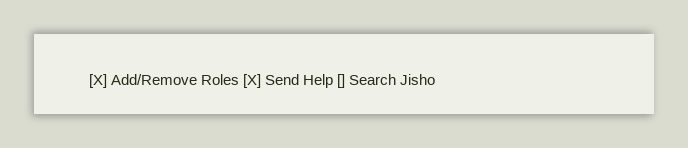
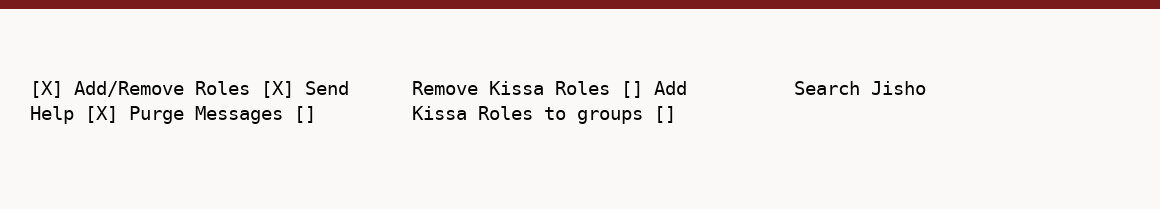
- [X] Add/Remove Roles [X] Send Help [] Search Jisho
+ [X] Add/Remove Roles [X] Send Help [X] Purge Messages [] Remove Kissa Roles [] Add Kissa Roles to groups [] Search Jisho

